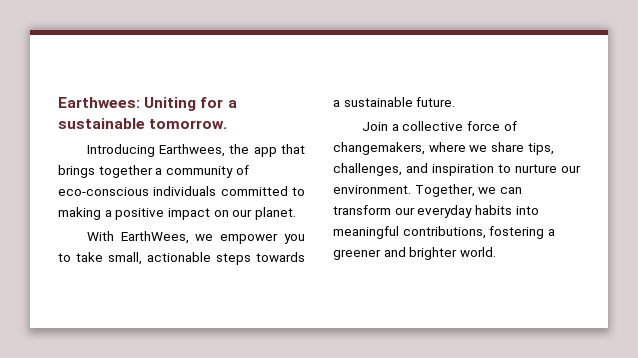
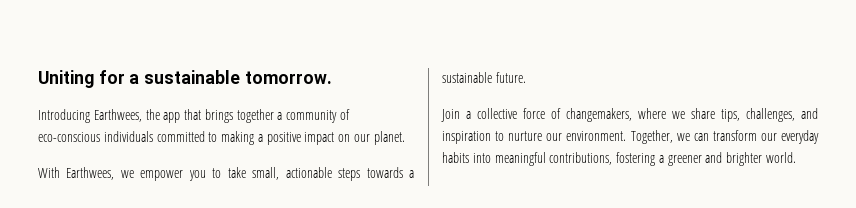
- Earthwees: Uniting for a sustainable tomorrow.
+ Uniting for a sustainable tomorrow.
- With EarthWees, we empower you to take small, actionable steps towards a sustainable future.
+ With Earthwees, we empower you to take small, actionable steps towards a sustainable future.

